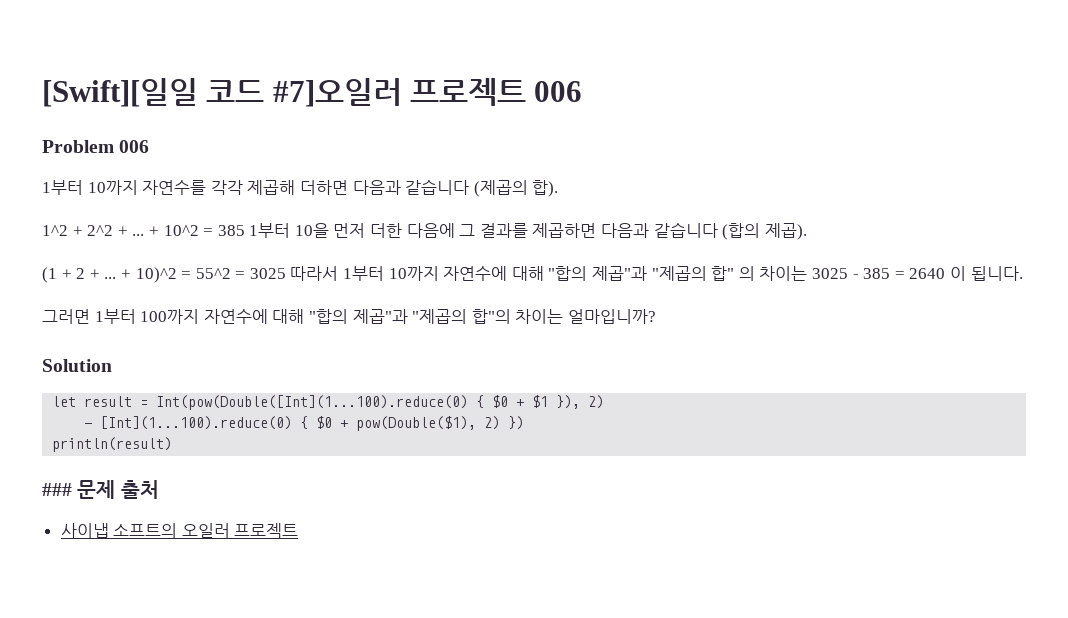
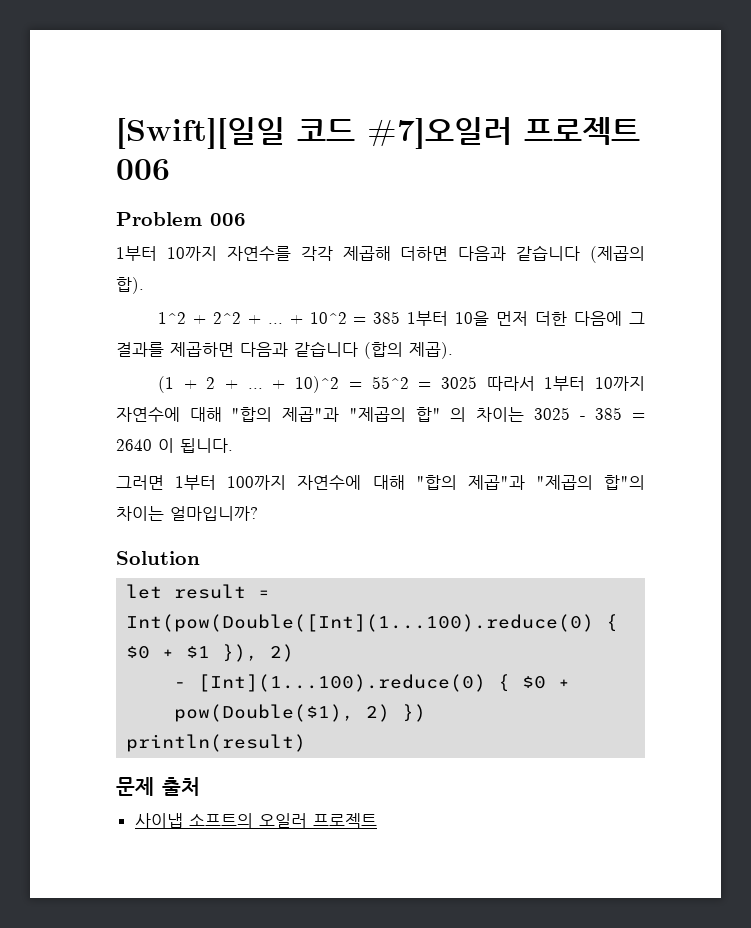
- ### 문제 출처
+ 문제 출처

